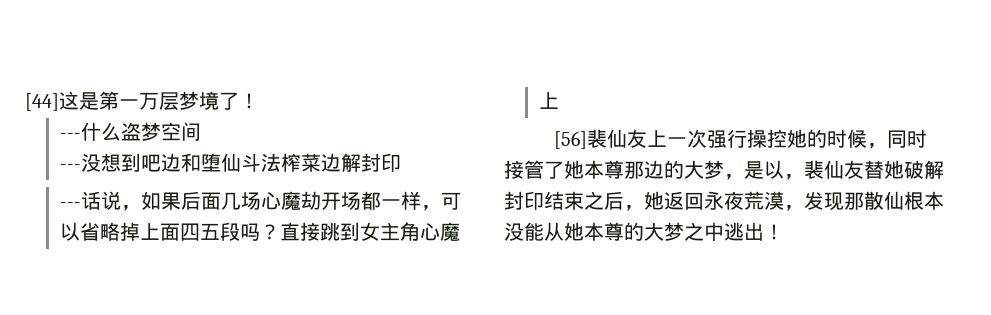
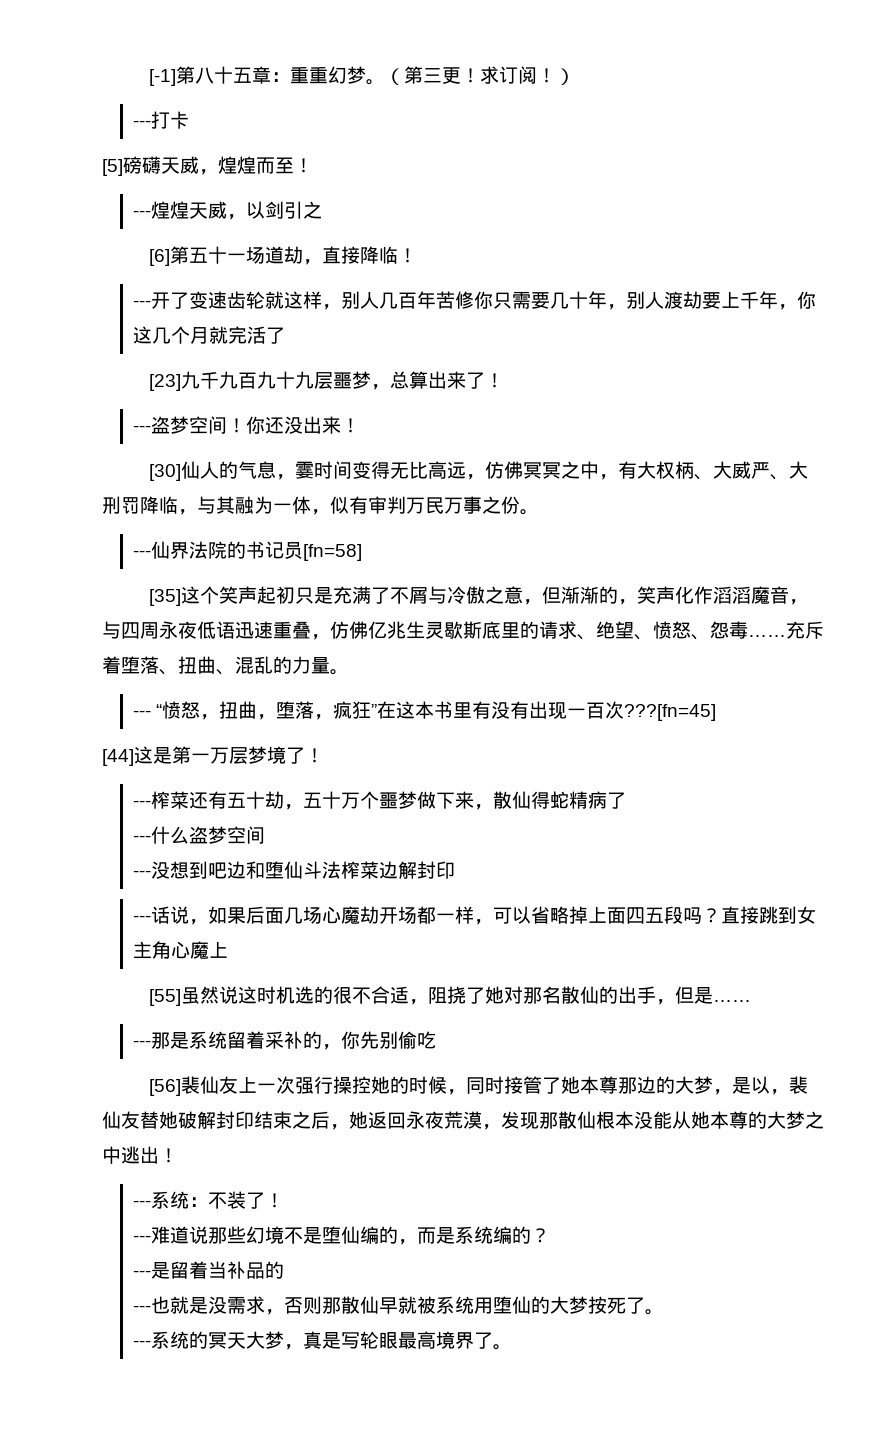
+ [-1]第八十五章：重重幻梦。（第三更！求订阅！）
+ ---打卡
+ [5]磅礴天威，煌煌而至！
+ ---煌煌天威，以剑引之
+ [6]第五十一场道劫，直接降临！
+ ---开了变速齿轮就这样，别人几百年苦修你只需要几十年，别人渡劫要上千年，你这几个月就完活了
+ [23]九千九百九十九层噩梦，总算出来了！
+ ---盗梦空间！你还没出来！
+ [30]仙人的气息，霎时间变得无比高远，仿佛冥冥之中，有大权柄、大威严、大刑罚降临，与其融为一体，似有审判万民万事之份。
+ ---仙界法院的书记员[fn=58]
+ [35]这个笑声起初只是充满了不屑与冷傲之意，但渐渐的，笑声化作滔滔魔音，与四周永夜低语迅速重叠，仿佛亿兆生灵歇斯底里的请求、绝望、愤怒、怨毒……充斥着堕落、扭曲、混乱的力量。
+ --- “愤怒，扭曲，堕落，疯狂”在这本书里有没有出现一百次???[fn=45]
+ ---榨菜还有五十劫，五十万个噩梦做下来，散仙得蛇精病了
+ [55]虽然说这时机选的很不合适，阻挠了她对那名散仙的出手，但是……
+ ---那是系统留着采补的，你先别偷吃
+ ---系统：不装了！
+ ---难道说那些幻境不是堕仙编的，而是系统编的？
+ ---是留着当补品的
+ ---也就是没需求，否则那散仙早就被系统用堕仙的大梦按死了。
+ ---系统的冥天大梦，真是写轮眼最高境界了。

